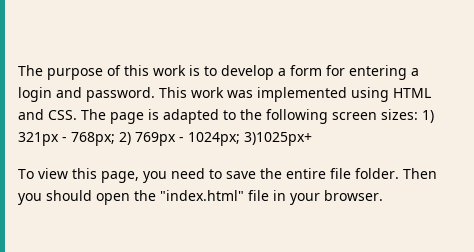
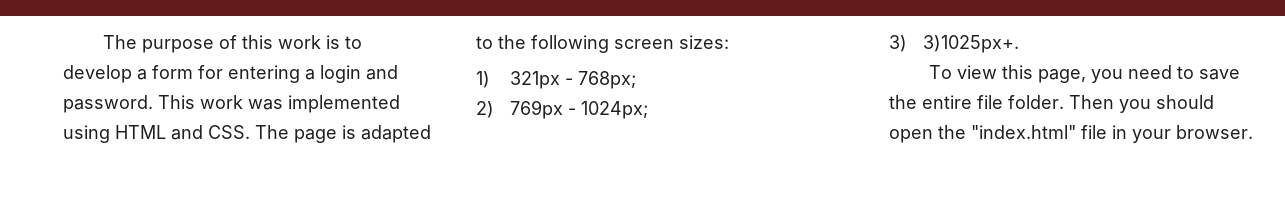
- This work was implemented using HTML and CSS. The page is adapted to the following screen sizes: 1) 321px - 768px; 2) 769px - 1024px; 3)1025px+
+ This work was implemented using HTML and CSS. The page is adapted to the following screen sizes:
+ 1) 321px - 768px;
+ 2) 769px - 1024px;
+ 3) 3)1025px+.

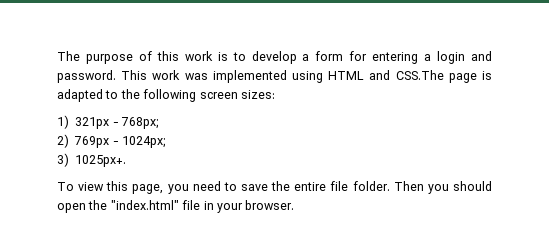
- This work was implemented using HTML and CSS. The page is adapted to the following screen sizes:
+ This work was implemented using HTML and CSS.The page is adapted to the following screen sizes:
- 3) 3)1025px+.
+ 3) 1025px+.

